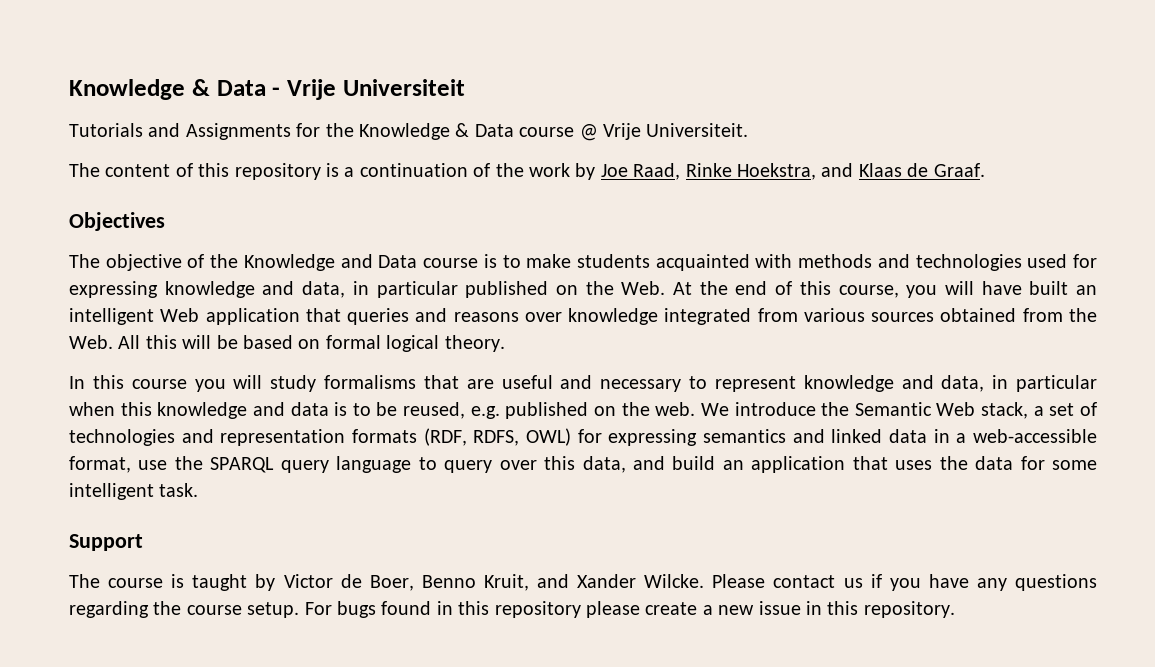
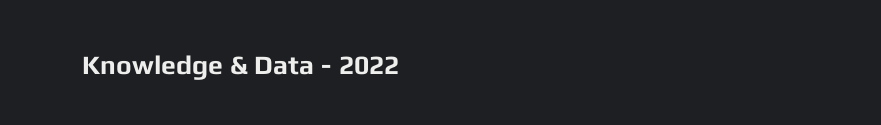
- Knowledge & Data - Vrije Universiteit
- Tutorials and Assignments for the Knowledge & Data course @ Vrije Universiteit.
- The content of this repository is a continuation of the work by Joe Raad, Rinke Hoekstra, and Klaas de Graaf.
- Objectives
- The objective of the Knowledge and Data course is to make students acquainted with methods and technologies used for expressing knowledge and data, in particular published on the Web. At the end of this course, you will have built an intelligent Web application that queries and reasons over knowledge integrated from various sources obtained from the Web. All this will be based on formal logical theory.
- In this course you will study formalisms that are useful and necessary to represent knowledge and data, in particular when this knowledge and data is to be reused, e.g. published on the web. We introduce the Semantic Web stack, a set of technologies and representation formats (RDF, RDFS, OWL) for expressing semantics and linked data in a web-accessible format, use the SPARQL query language to query over this data, and build an application that uses the data for some intelligent task.
- Support
- The course is taught by Victor de Boer, Benno Kruit, and Xander Wilcke. Please contact us if you have any questions regarding the course setup. For bugs found in this repository please create a new issue in this repository.
+ Knowledge & Data - 2022

